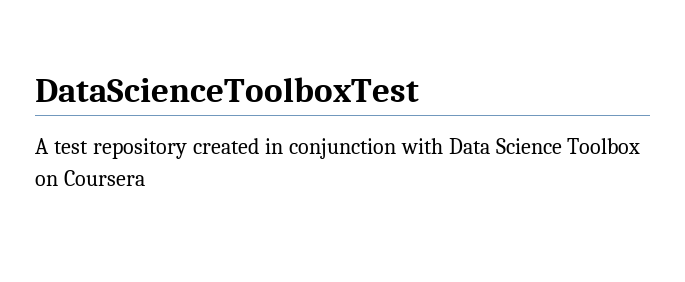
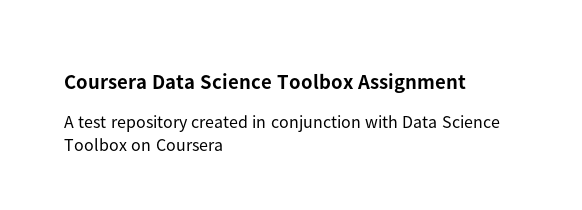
- DataScienceToolboxTest
+ Coursera Data Science Toolbox Assignment

